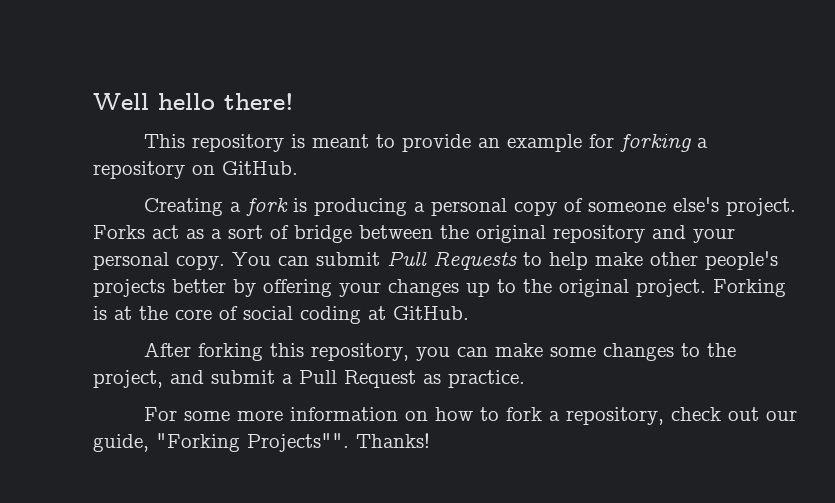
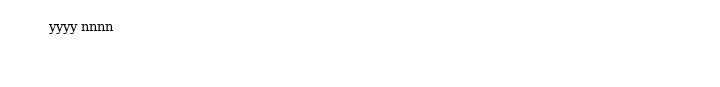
- Well hello there!
- This repository is meant to provide an example for forking a repository on GitHub.
- Creating a fork is producing a personal copy of someone else's project. Forks act as a sort of bridge between the original repository and your personal copy. You can submit Pull Requests to help make other people's projects better by offering your changes up to the original project. Forking is at the core of social coding at GitHub.
- After forking this repository, you can make some changes to the project, and submit a Pull Request as practice.
- For some more information on how to fork a repository, check out our guide, "Forking Projects"". Thanks!
+ yyyy nnnn

